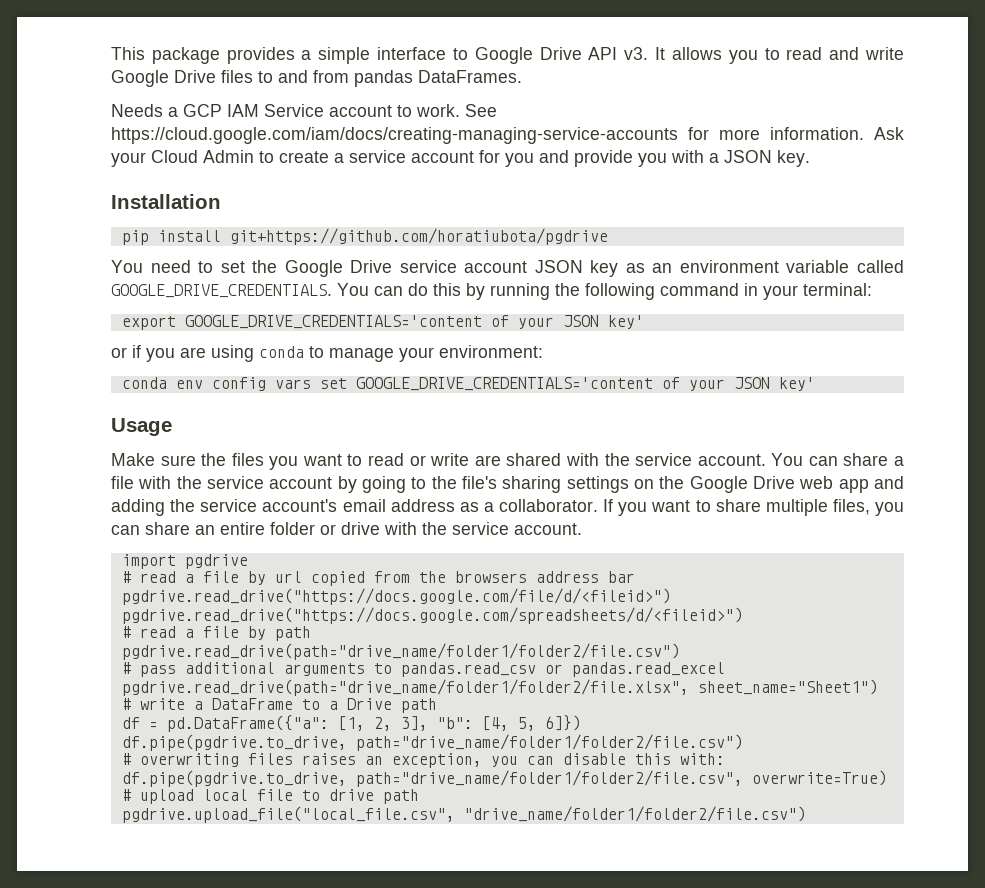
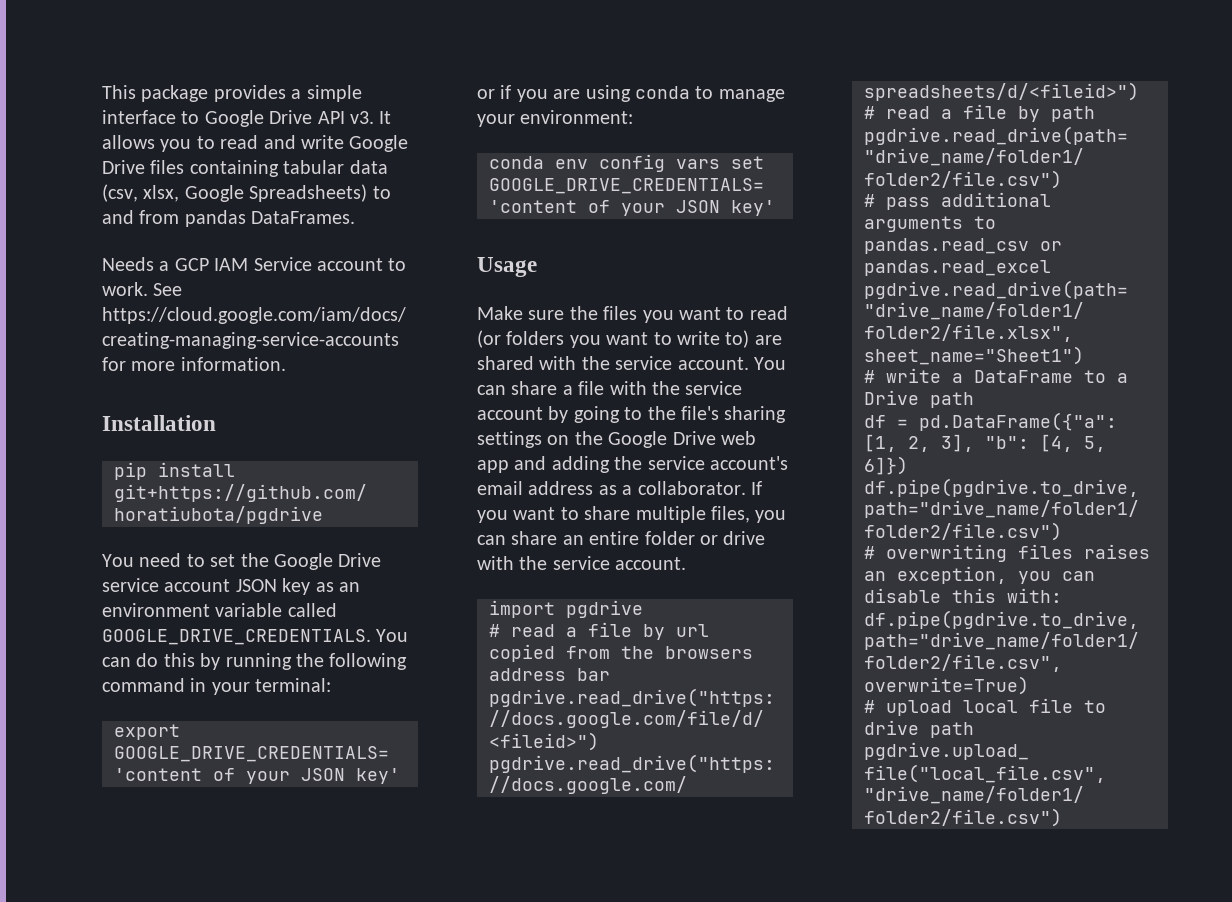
- It allows you to read and write Google Drive files to and from pandas DataFrames.
+ It allows you to read and write Google Drive files containing tabular data (csv, xlsx, Google Spreadsheets) to and from pandas DataFrames.
- Ask your Cloud Admin to create a service account for you and provide you with a JSON key.
- Make sure the files you want to read or write are shared with the service account.
+ Make sure the files you want to read (or folders you want to write to) are shared with the service account.

